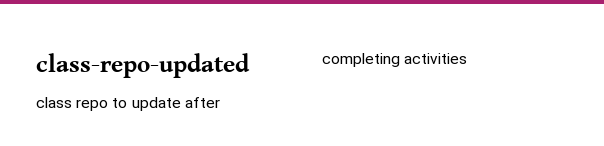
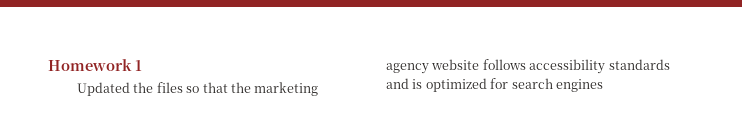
- class-repo-updated
- class repo to update after completing activities
+ Homework 1
+ Updated the files so that the marketing agency website follows accessibility standards and is optimized for search engines

